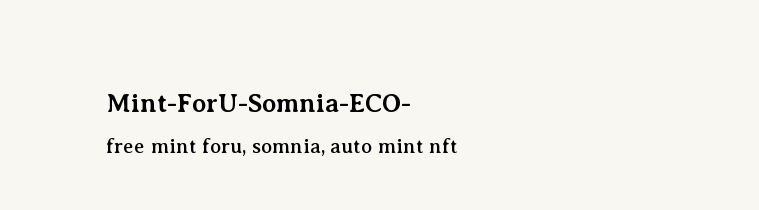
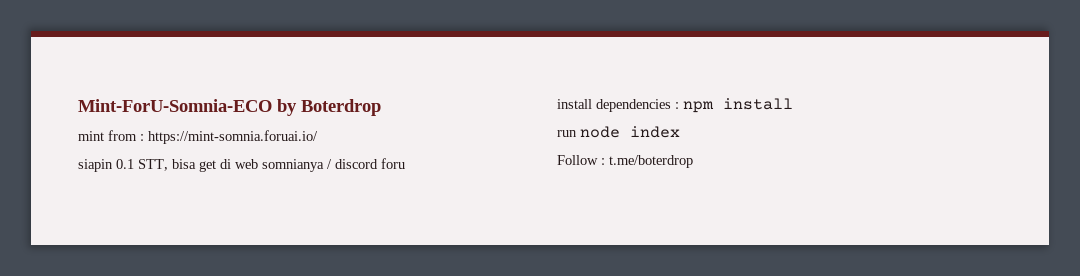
- Mint-ForU-Somnia-ECO-
- free mint foru, somnia, auto mint nft
+ Mint-ForU-Somnia-ECO by Boterdrop
+ mint from : https://mint-somnia.foruai.io/
+ siapin 0.1 STT, bisa get di web somnianya / discord foru
+ install dependencies : npm install
+ run node index
+ Follow : t.me/boterdrop

